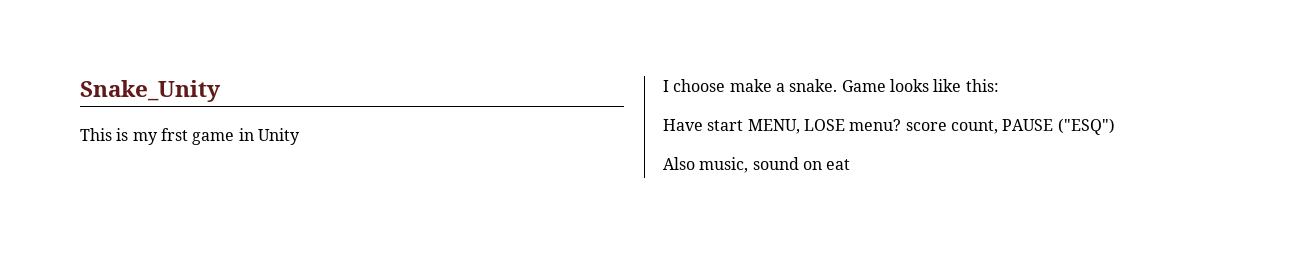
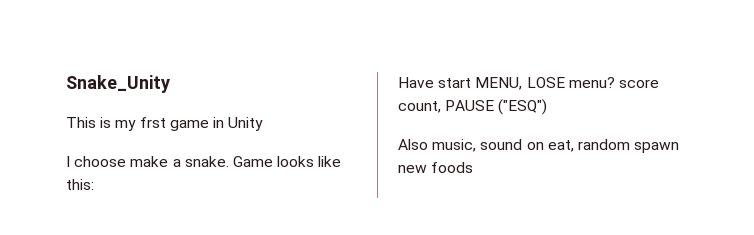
- Also music, sound on eat
+ Also music, sound on eat, random spawn new foods

